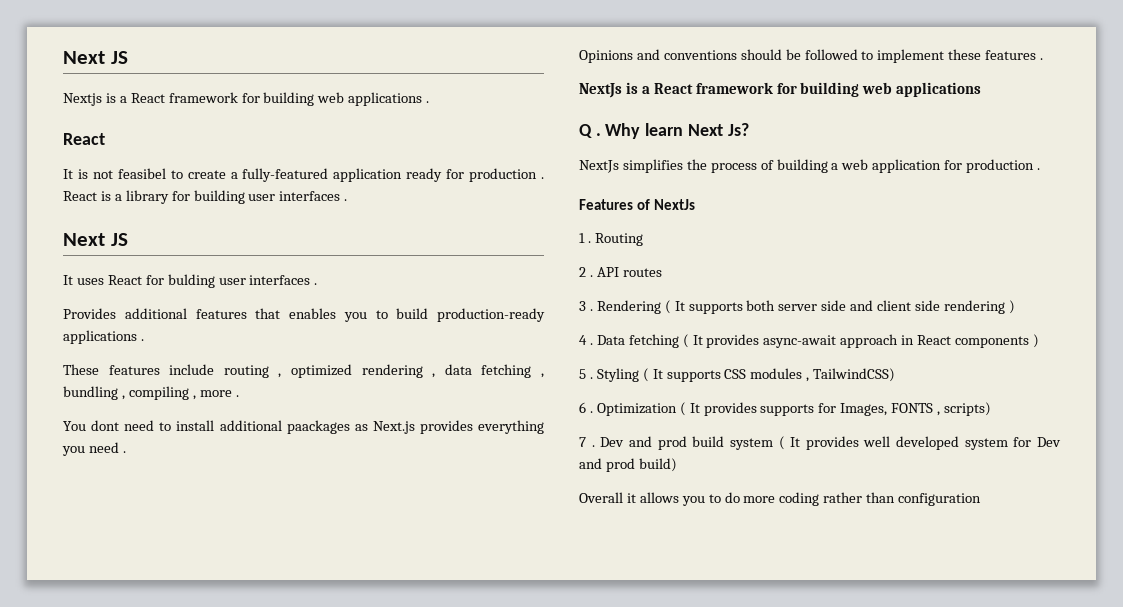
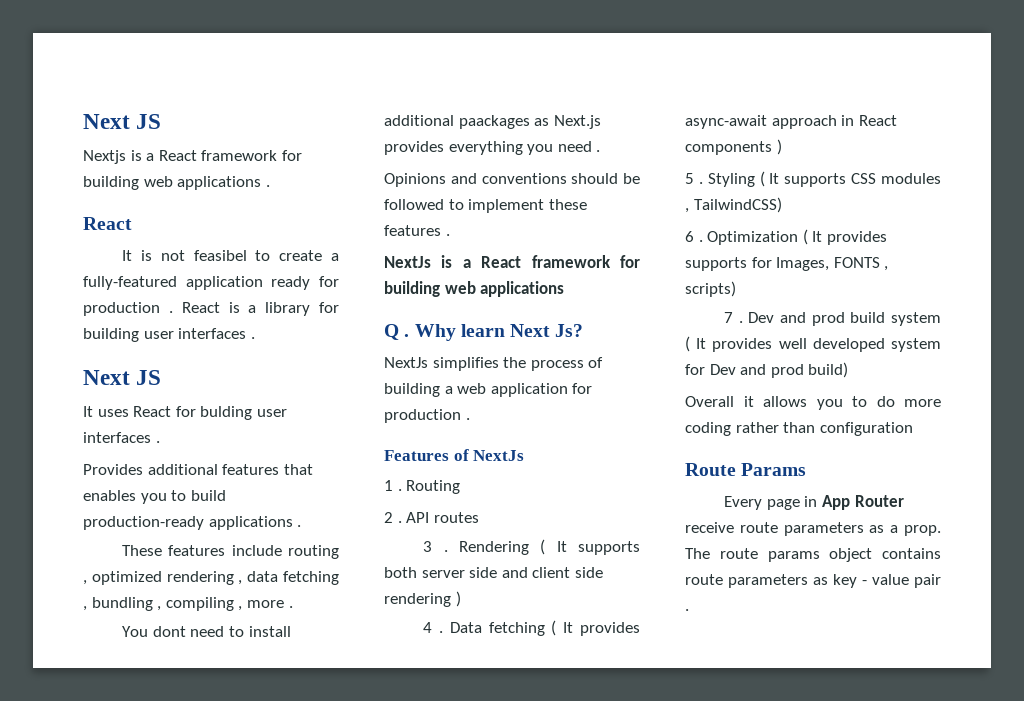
+ Route Params
+ Every page in App Router receive route parameters as a prop. The route params object contains route parameters as key - value pair .

